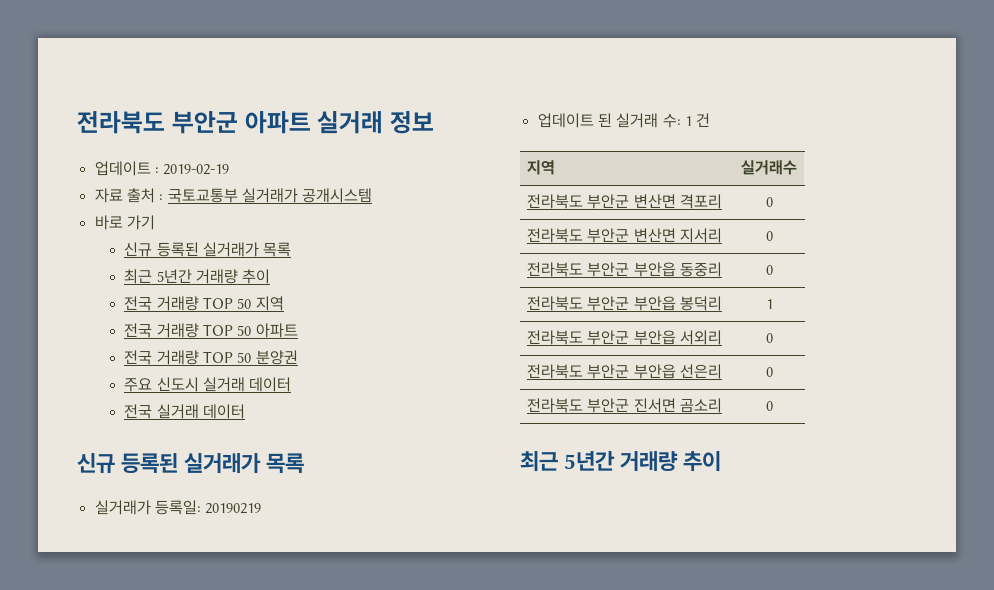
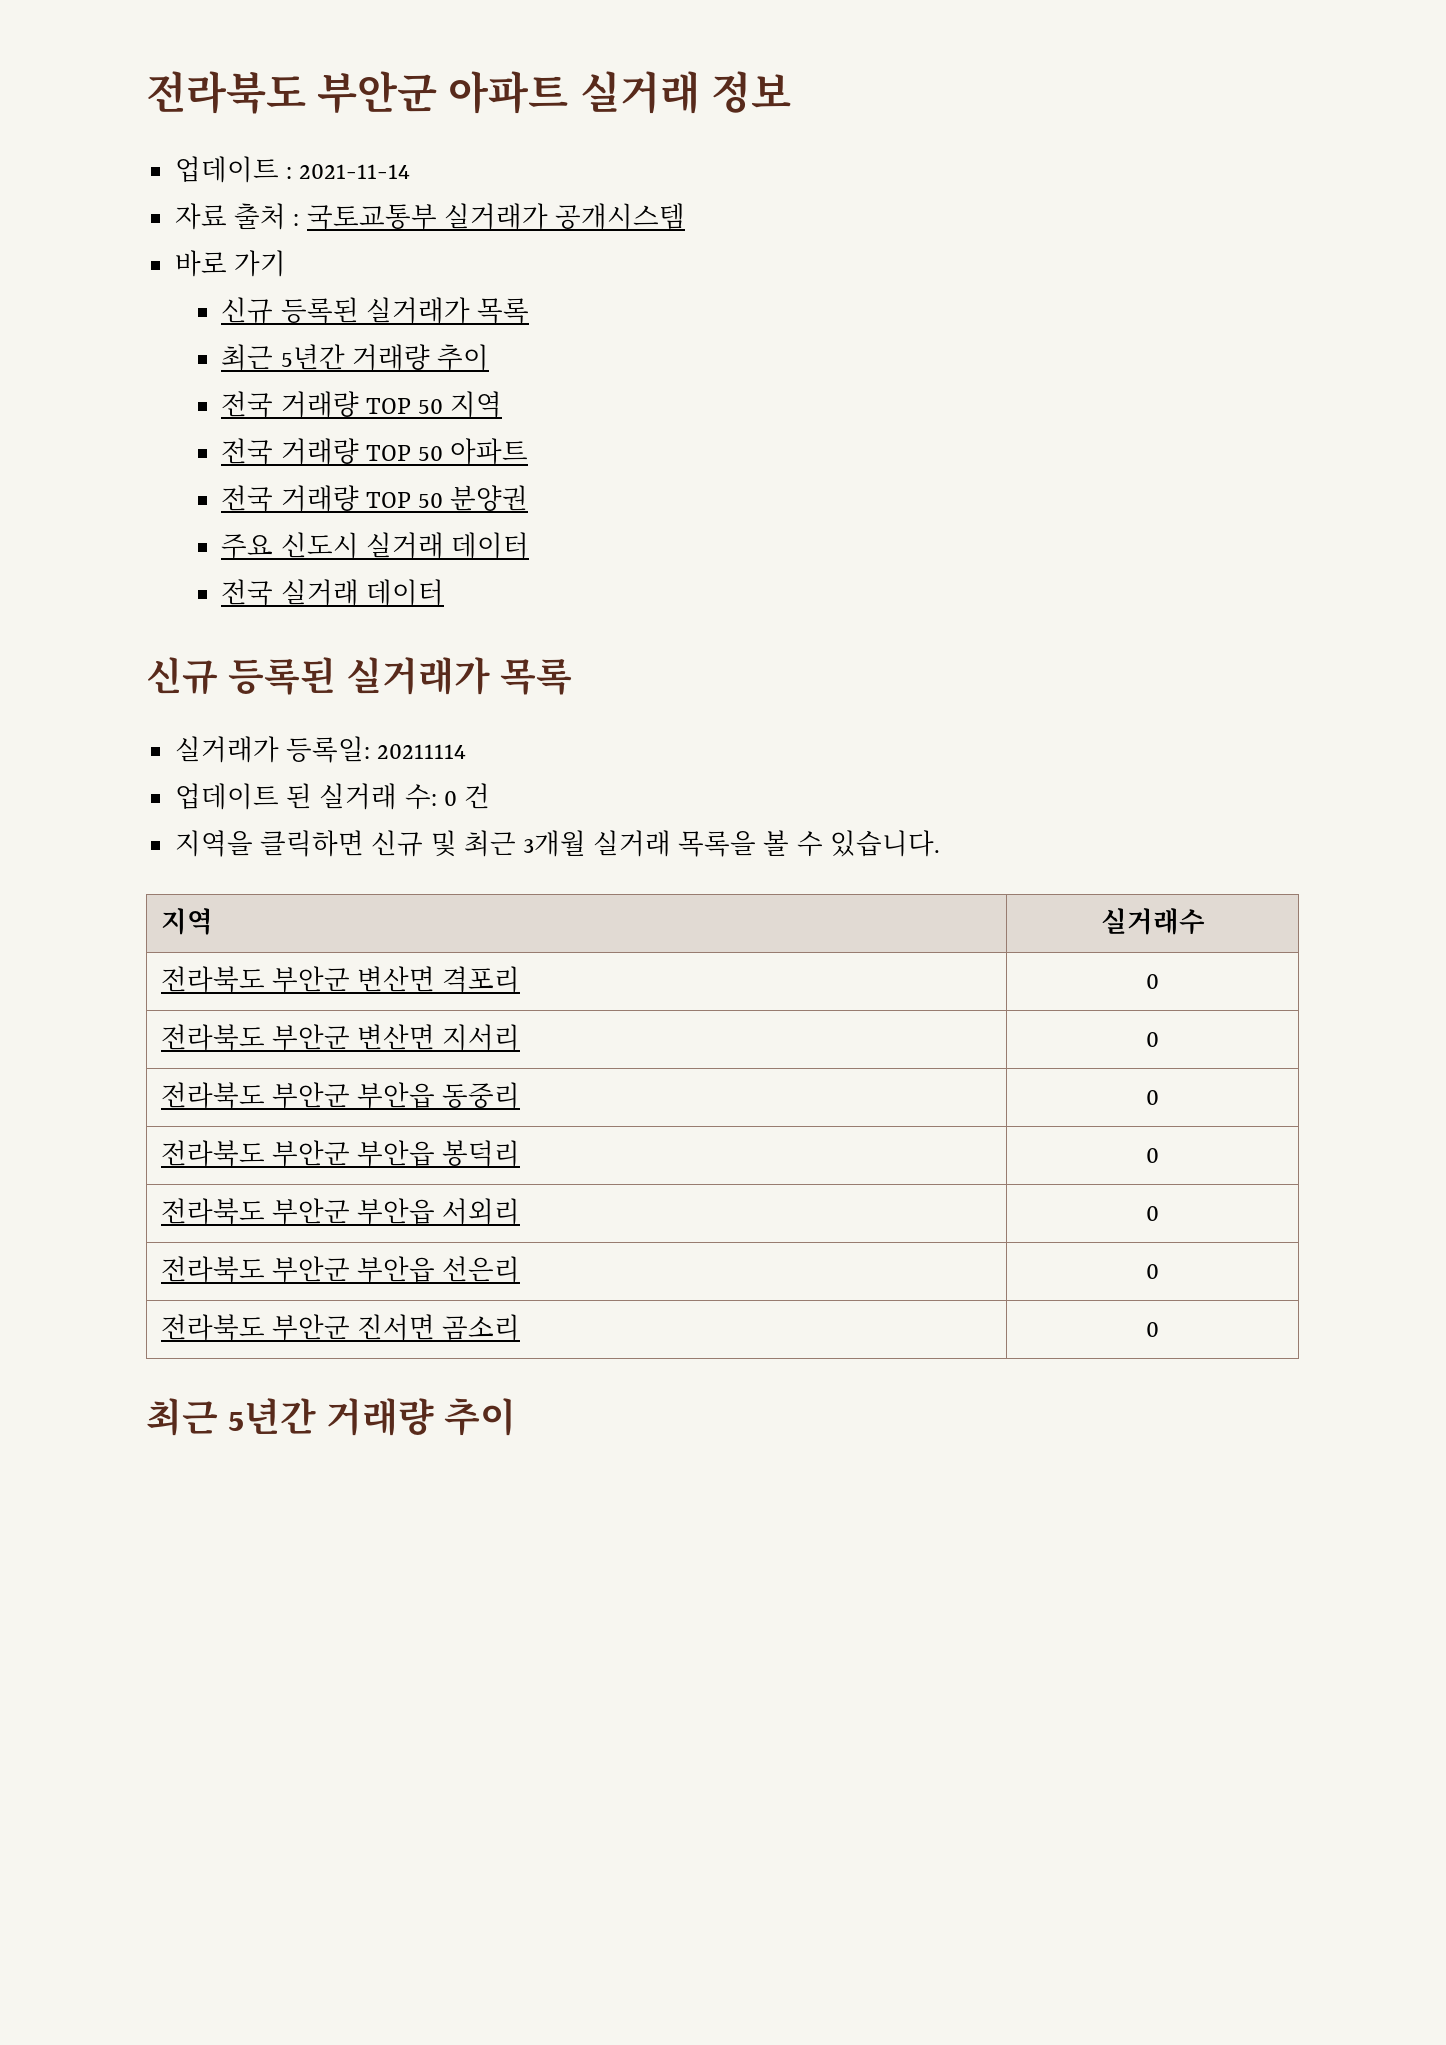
- 업데이트 : 2019-02-19
+ 업데이트 : 2021-11-14
- 실거래가 등록일: 20190219
+ 실거래가 등록일: 20211114
- 업데이트 된 실거래 수: 1 건
+ 업데이트 된 실거래 수: 0 건
+ 지역을 클릭하면 신규 및 최근 3개월 실거래 목록을 볼 수 있습니다.
- 전라북도 부안군 부안읍 봉덕리 | 1
+ 전라북도 부안군 부안읍 봉덕리 | 0

